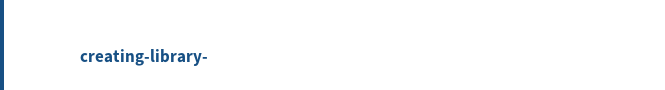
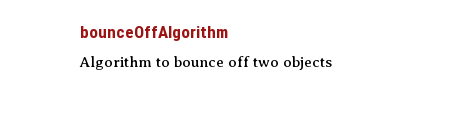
- creating-library-
+ bounceOffAlgorithm
+ Algorithm to bounce off two objects

